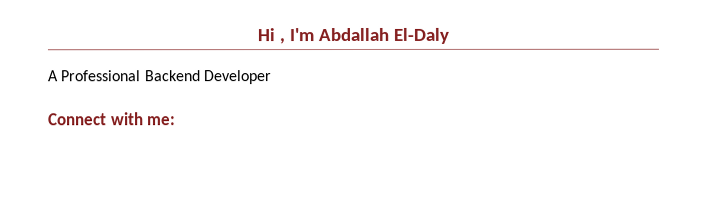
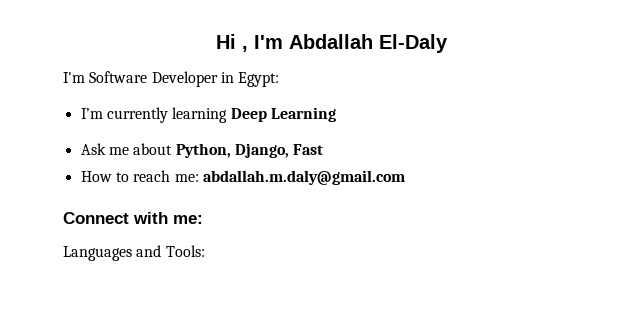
- A Professional Backend Developer
+ I'm Software Developer in Egypt:
+ I’m currently learning Deep Learning
+ Ask me about Python, Django, Fast
+ How to reach me: abdallah.m.daly@gmail.com
+ Languages and Tools:

